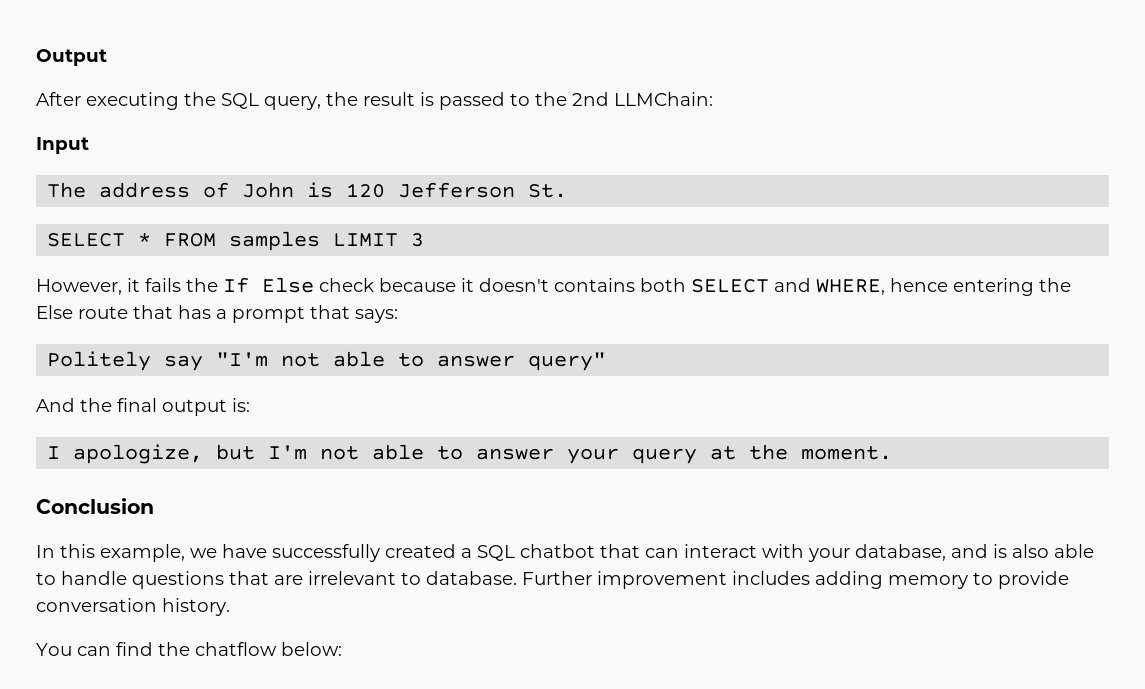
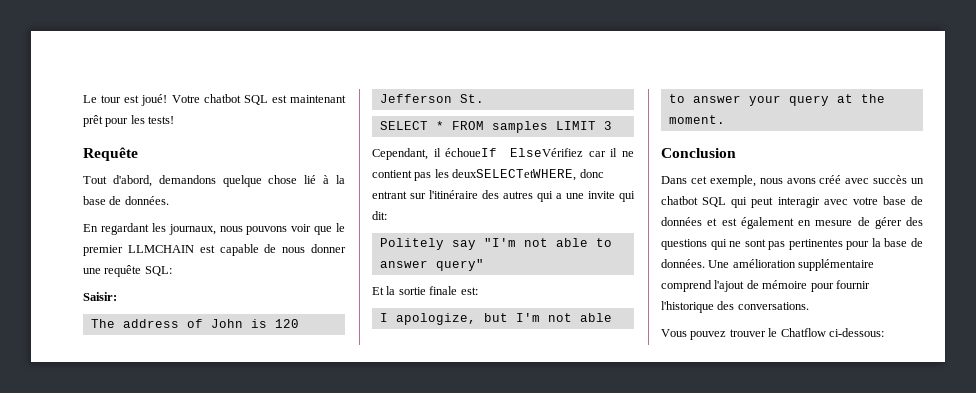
- Output
- After executing the SQL query, the result is passed to the 2nd LLMChain:
- Input
+ Le tour est joué! Votre chatbot SQL est maintenant prêt pour les tests!
+ Requête
+ Tout d'abord, demandons quelque chose lié à la base de données.
+ En regardant les journaux, nous pouvons voir que le premier LLMCHAIN est capable de nous donner une requête SQL:
+ Saisir:
- However, it fails the If Else check because it doesn't contains both SELECT and WHERE, hence entering the Else route that has a prompt that says:
+ Cependant, il échoueIf ElseVérifiez car il ne contient pas les deuxSELECTetWHERE, donc entrant sur l'itinéraire des autres qui a une invite qui dit:
- And the final output is:
+ Et la sortie finale est:
- In this example, we have successfully created a SQL chatbot that can interact with your database, and is also able to handle questions that are irrelevant to database. Further improvement includes adding memory to provide conversation history.
- You can find the chatflow below:
+ Dans cet exemple, nous avons créé avec succès un chatbot SQL qui peut interagir avec votre base de données et est également en mesure de gérer des questions qui ne sont pas pertinentes pour la base de données. Une amélioration supplémentaire comprend l'ajout de mémoire pour fournir l'historique des conversations.
+ Vous pouvez trouver le Chatflow ci-dessous:

